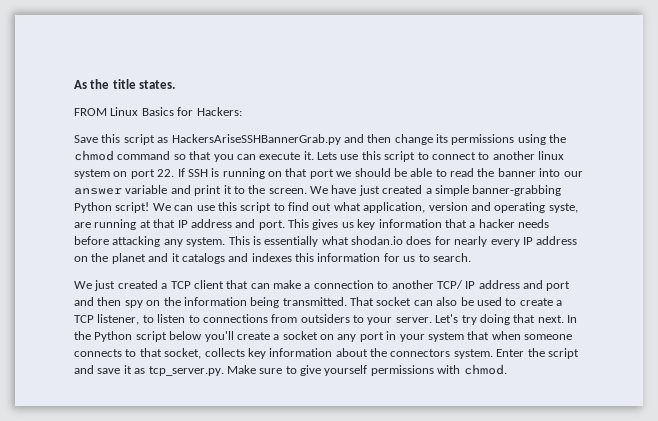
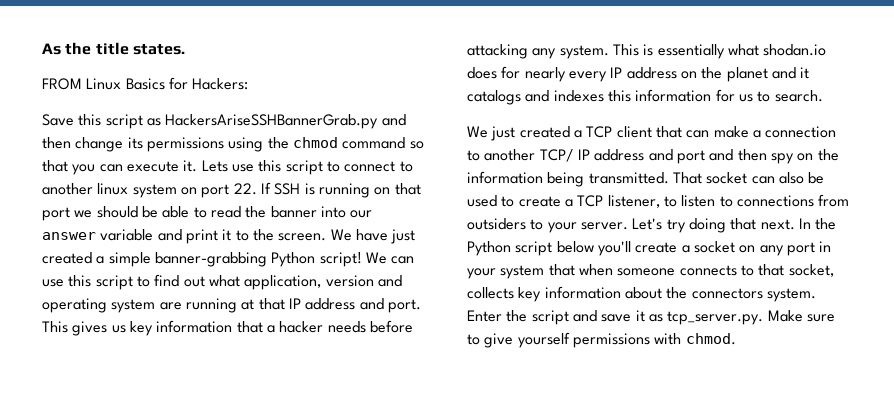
- We can use this script to find out what application, version and operating syste, are running at that IP address and port.
+ We can use this script to find out what application, version and operating system are running at that IP address and port.

